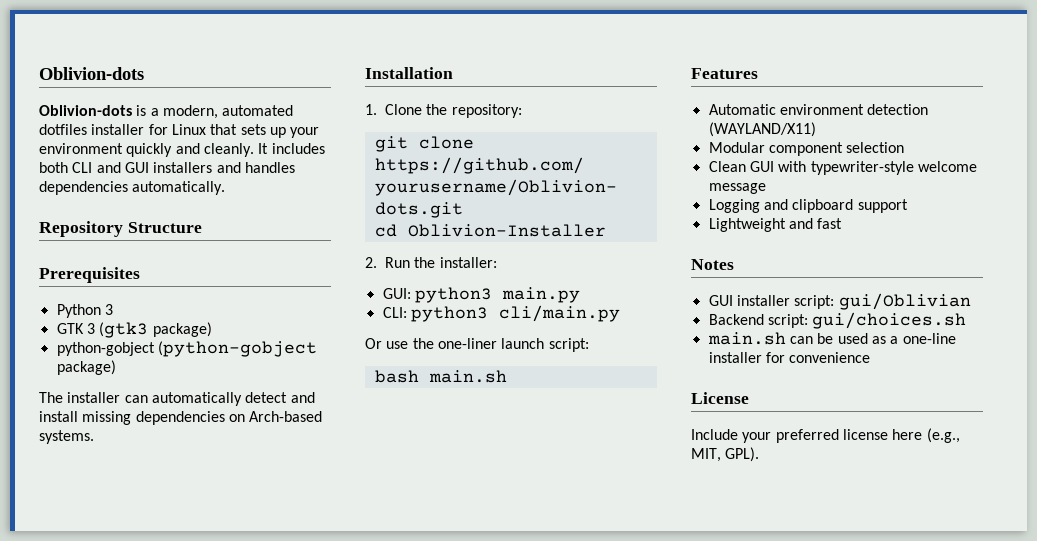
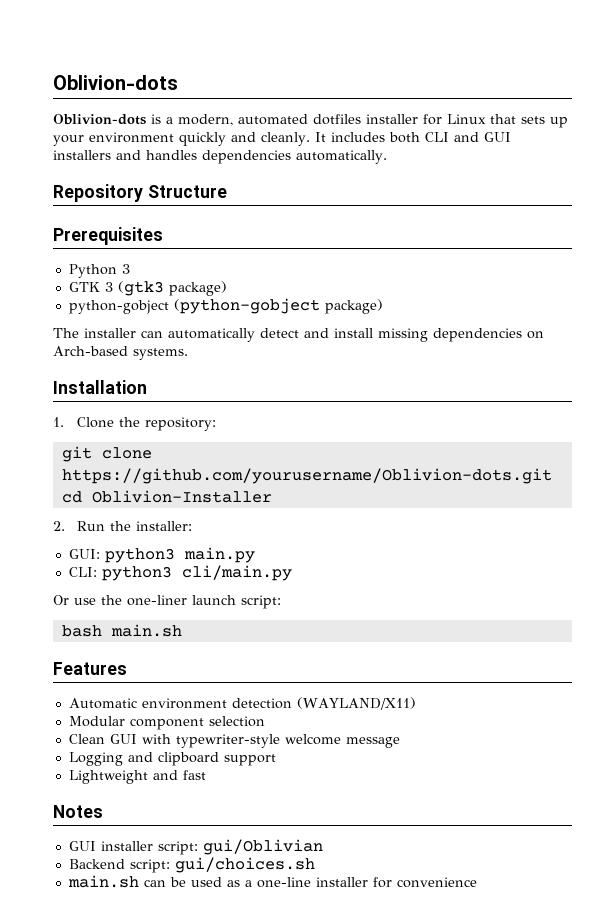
- License
- Include your preferred license here (e.g., MIT, GPL).

